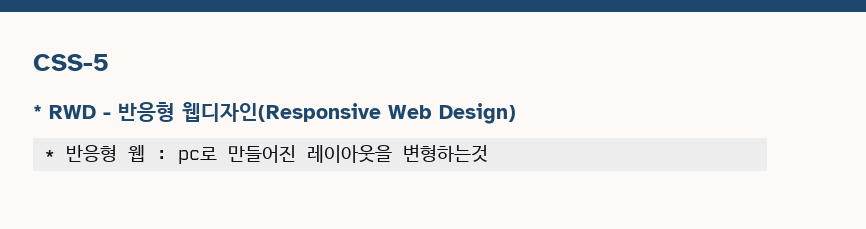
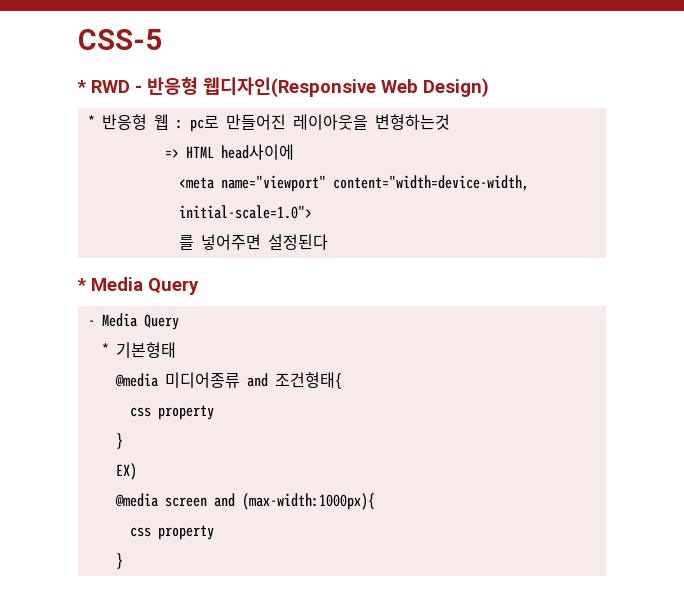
+ => HTML head사이에
+ <meta name="viewport" content="width=device-width, initial-scale=1.0">
+ 를 넣어주면 설정된다
+ * Media Query
+ - Media Query
+ * 기본형태
+ @media 미디어종류 and 조건형태{
+ css property
+ }
+ EX)
+ @media screen and (max-width:1000px){
+ css property
+ }

